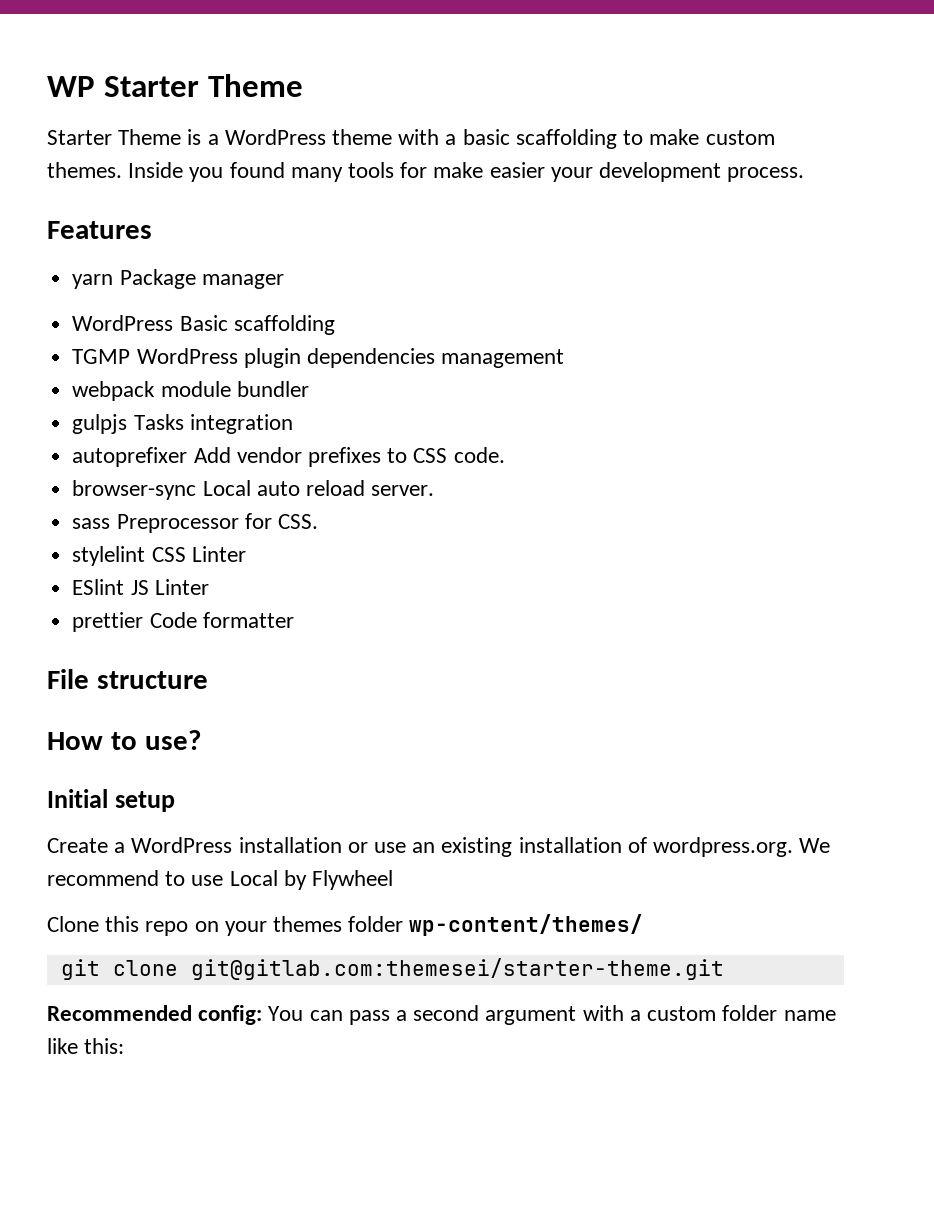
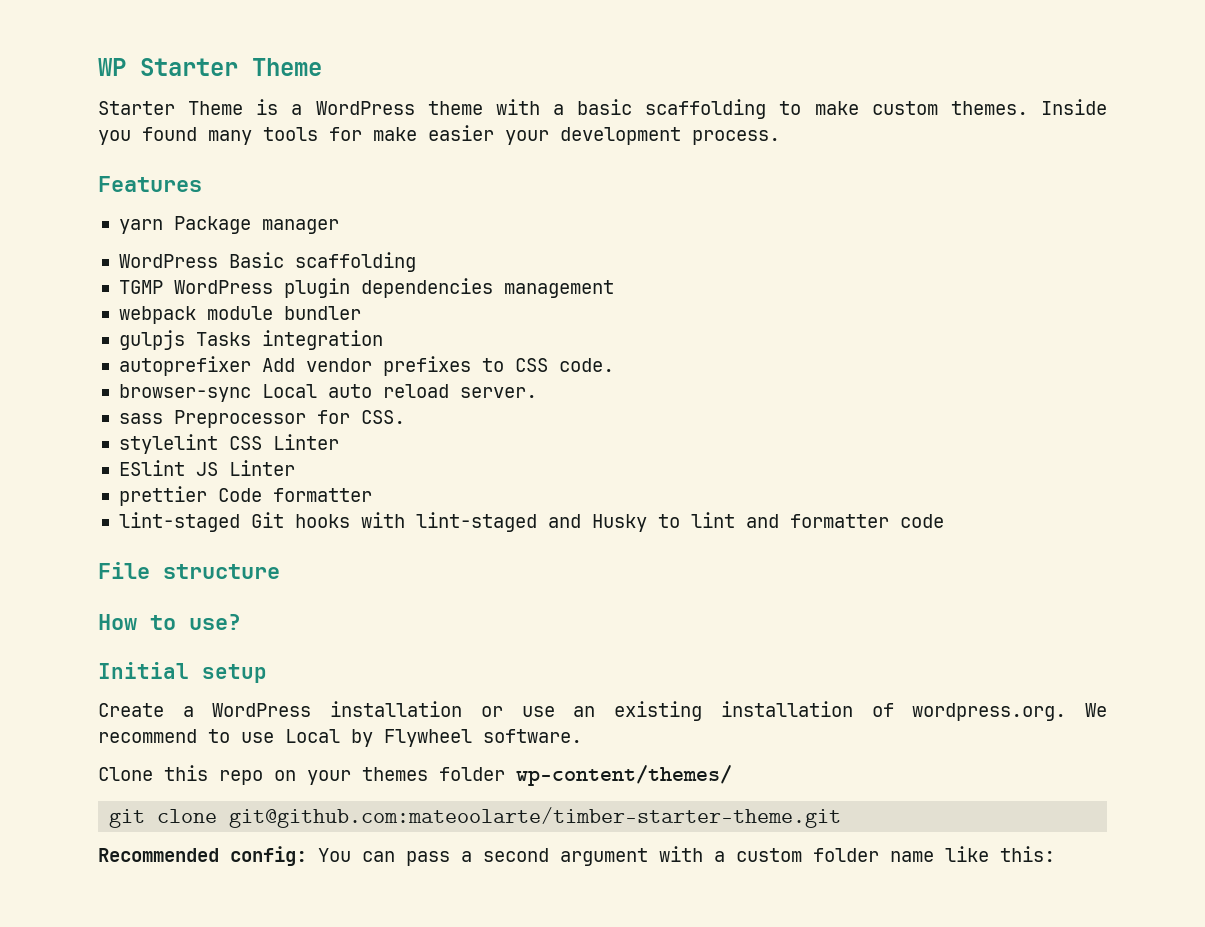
+ lint-staged Git hooks with lint-staged and Husky to lint and formatter code
- Create a WordPress installation or use an existing installation of wordpress.org. We recommend to use Local by Flywheel
+ Create a WordPress installation or use an existing installation of wordpress.org. We recommend to use Local by Flywheel software.
- git clone git@gitlab.com:themesei/starter-theme.git
+ git clone git@github.com:mateoolarte/timber-starter-theme.git

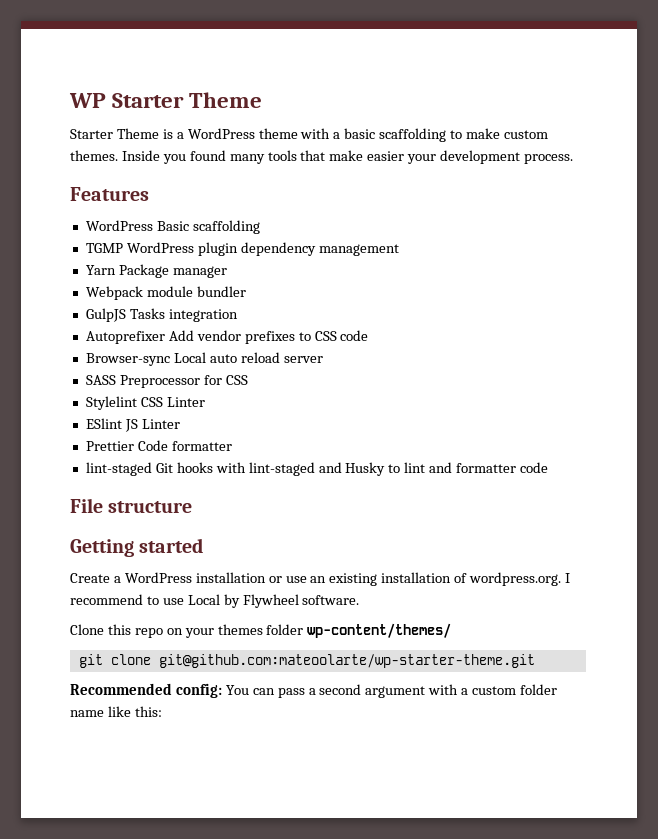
- Inside you found many tools for make easier your development process.
+ Inside you found many tools that make easier your development process.
- yarn Package manager
- TGMP WordPress plugin dependencies management
+ TGMP WordPress plugin dependency management
- webpack module bundler
+ Yarn Package manager
+ Webpack module bundler
- gulpjs Tasks integration
+ GulpJS Tasks integration
- autoprefixer Add vendor prefixes to CSS code.
- browser-sync Local auto reload server.
- sass Preprocessor for CSS.
- stylelint CSS Linter
+ Autoprefixer Add vendor prefixes to CSS code
+ Browser-sync Local auto reload server
+ SASS Preprocessor for CSS
+ Stylelint CSS Linter
- prettier Code formatter
+ Prettier Code formatter
- How to use?
- Initial setup
+ Getting started
- Create a WordPress installation or use an existing installation of wordpress.org. We recommend to use Local by Flywheel software.
+ Create a WordPress installation or use an existing installation of wordpress.org. I recommend to use Local by Flywheel software.
- git clone git@github.com:mateoolarte/timber-starter-theme.git
+ git clone git@github.com:mateoolarte/wp-starter-theme.git

